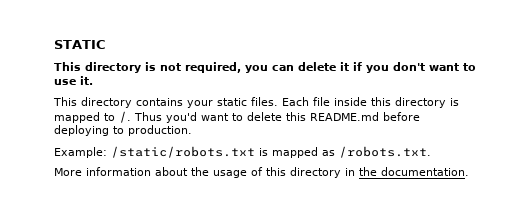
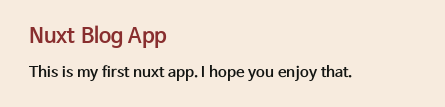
- STATIC
- This directory is not required, you can delete it if you don't want to use it.
- This directory contains your static files. Each file inside this directory is mapped to /. Thus you'd want to delete this README.md before deploying to production.
- Example: /static/robots.txt is mapped as /robots.txt.
- More information about the usage of this directory in the documentation.
+ Nuxt Blog App
+ This is my first nuxt app. I hope you enjoy that.

